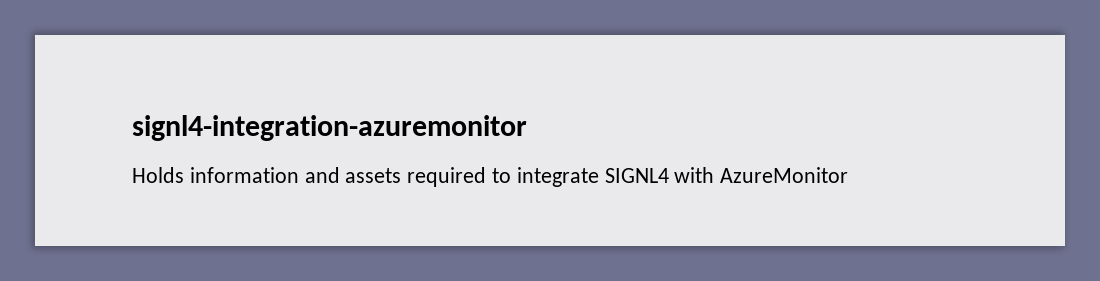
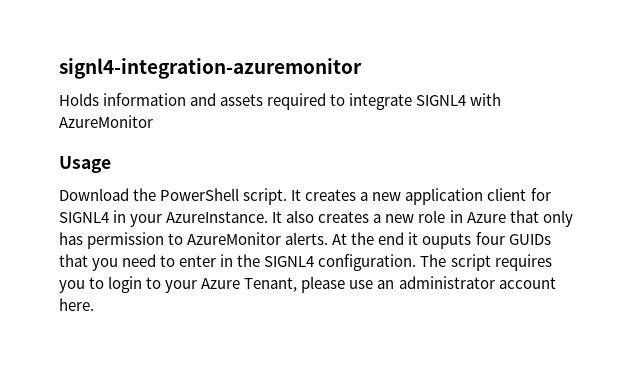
+ Usage
+ Download the PowerShell script. It creates a new application client for SIGNL4 in your AzureInstance. It also creates a new role in Azure that only has permission to AzureMonitor alerts. At the end it ouputs four GUIDs that you need to enter in the SIGNL4 configuration. The script requires you to login to your Azure Tenant, please use an administrator account here.

